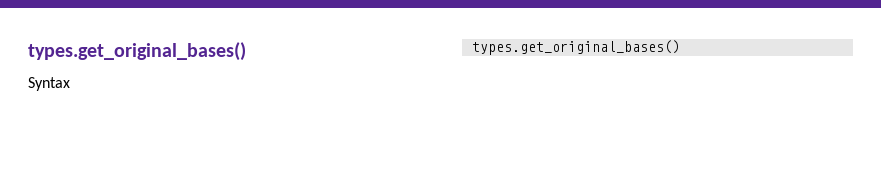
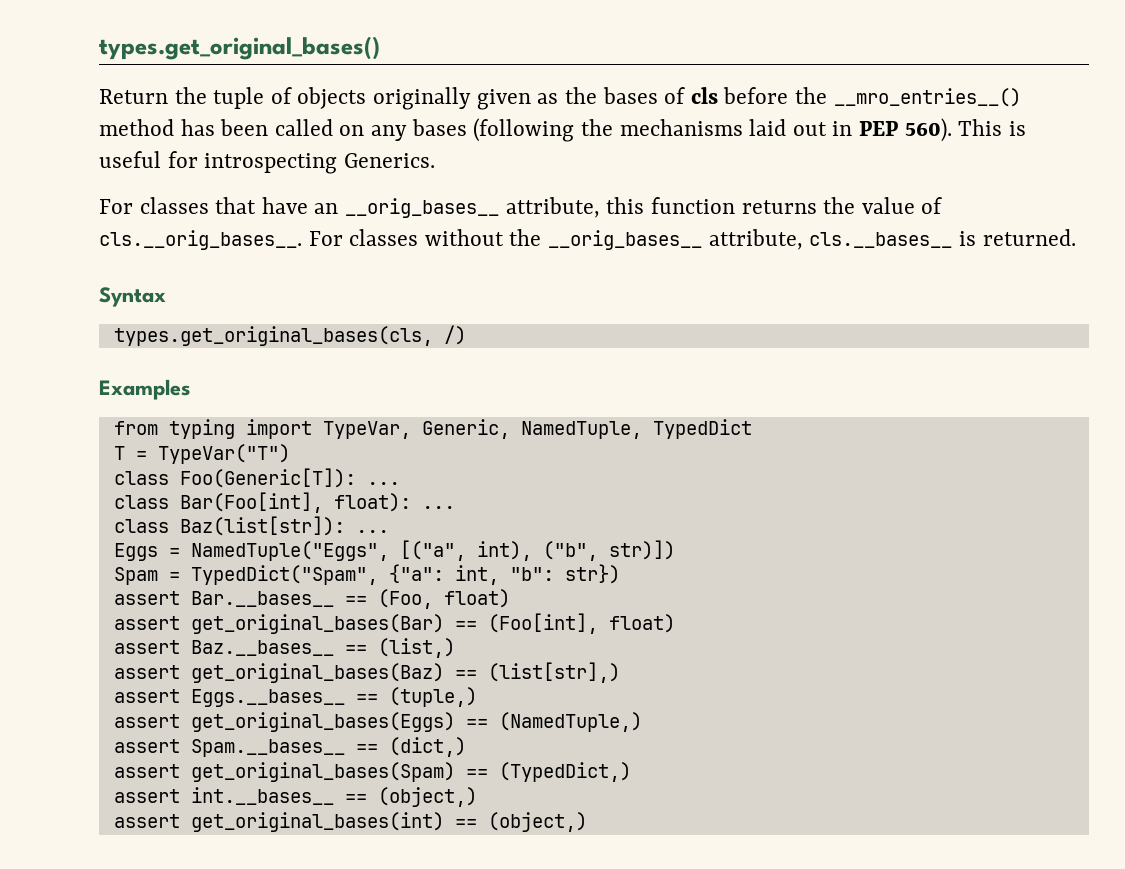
+ Return the tuple of objects originally given as the bases of cls before the __mro_entries__() method has been called on any bases (following the mechanisms laid out in PEP 560). This is useful for introspecting Generics.
+ For classes that have an __orig_bases__ attribute, this function returns the value of cls.__orig_bases__. For classes without the __orig_bases__ attribute, cls.__bases__ is returned.
  Syntax
- types.get_original_bases()
+ types.get_original_bases(cls, /)
+ Examples
+ from typing import TypeVar, Generic, NamedTuple, TypedDict
+ T = TypeVar("T")
+ class Foo(Generic[T]): ...
+ class Bar(Foo[int], float): ...
+ class Baz(list[str]): ...
+ Eggs = NamedTuple("Eggs", [("a", int), ("b", str)])
+ Spam = TypedDict("Spam", {"a": int, "b": str})
+ assert Bar.__bases__ == (Foo, float)
+ assert get_original_bases(Bar) == (Foo[int], float)
+ assert Baz.__bases__ == (list,)
+ assert get_original_bases(Baz) == (list[str],)
+ assert Eggs.__bases__ == (tuple,)
+ assert get_original_bases(Eggs) == (NamedTuple,)
+ assert Spam.__bases__ == (dict,)
+ assert get_original_bases(Spam) == (TypedDict,)
+ assert int.__bases__ == (object,)
+ assert get_original_bases(int) == (object,)

